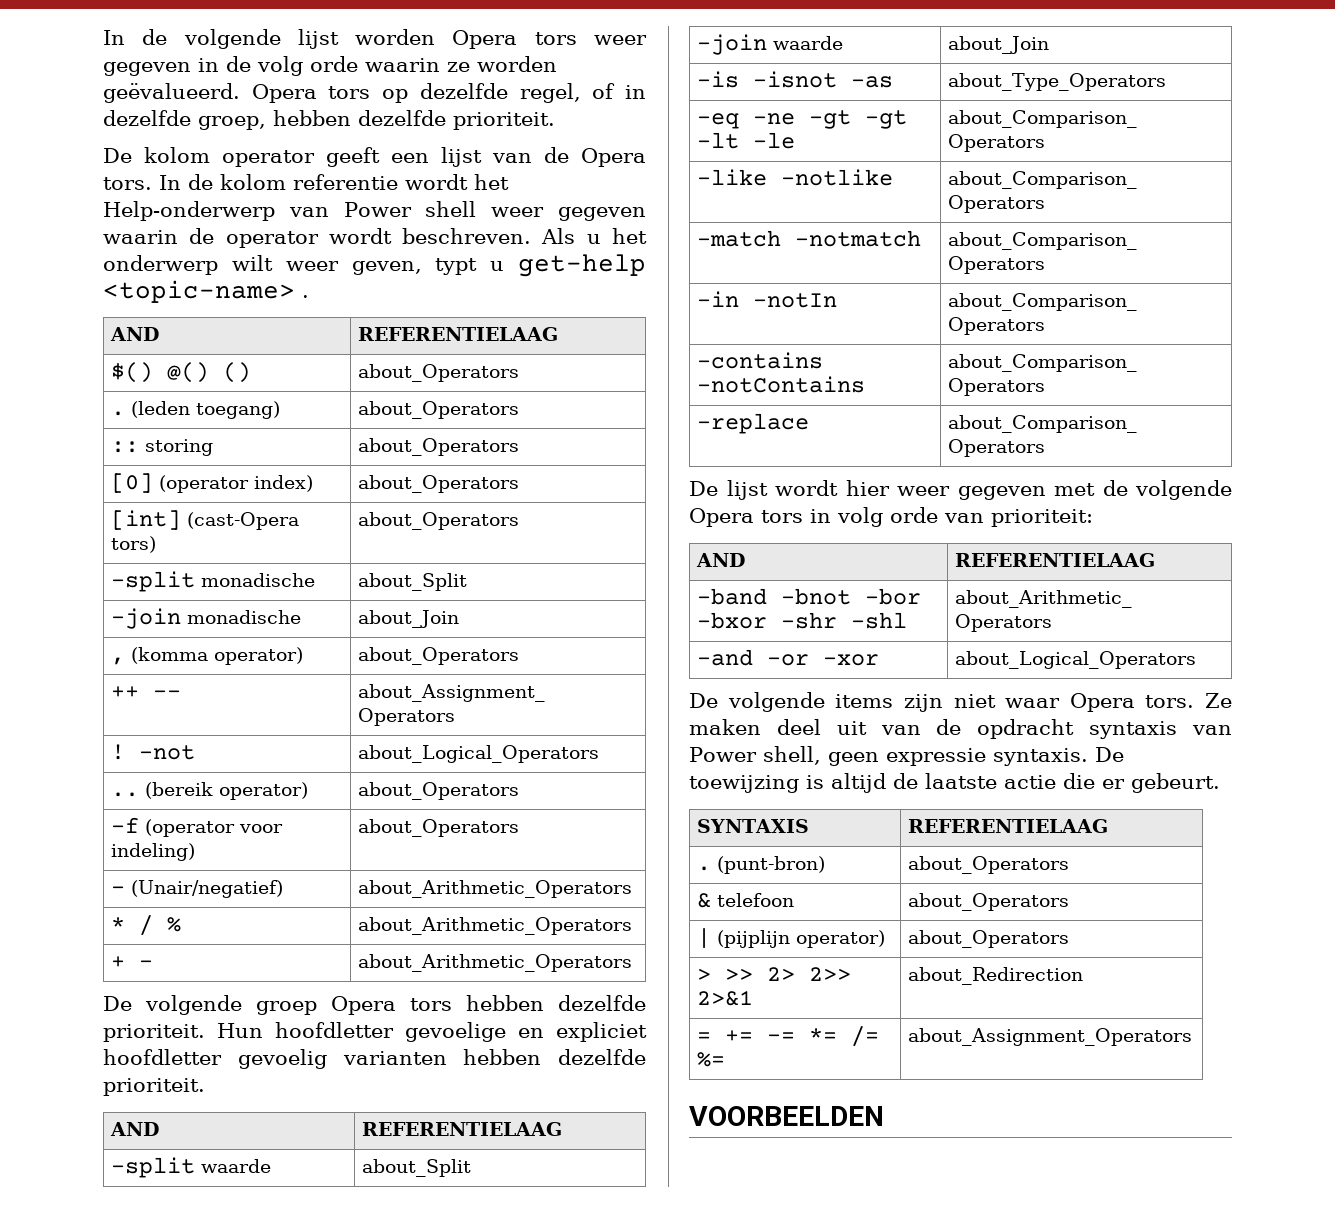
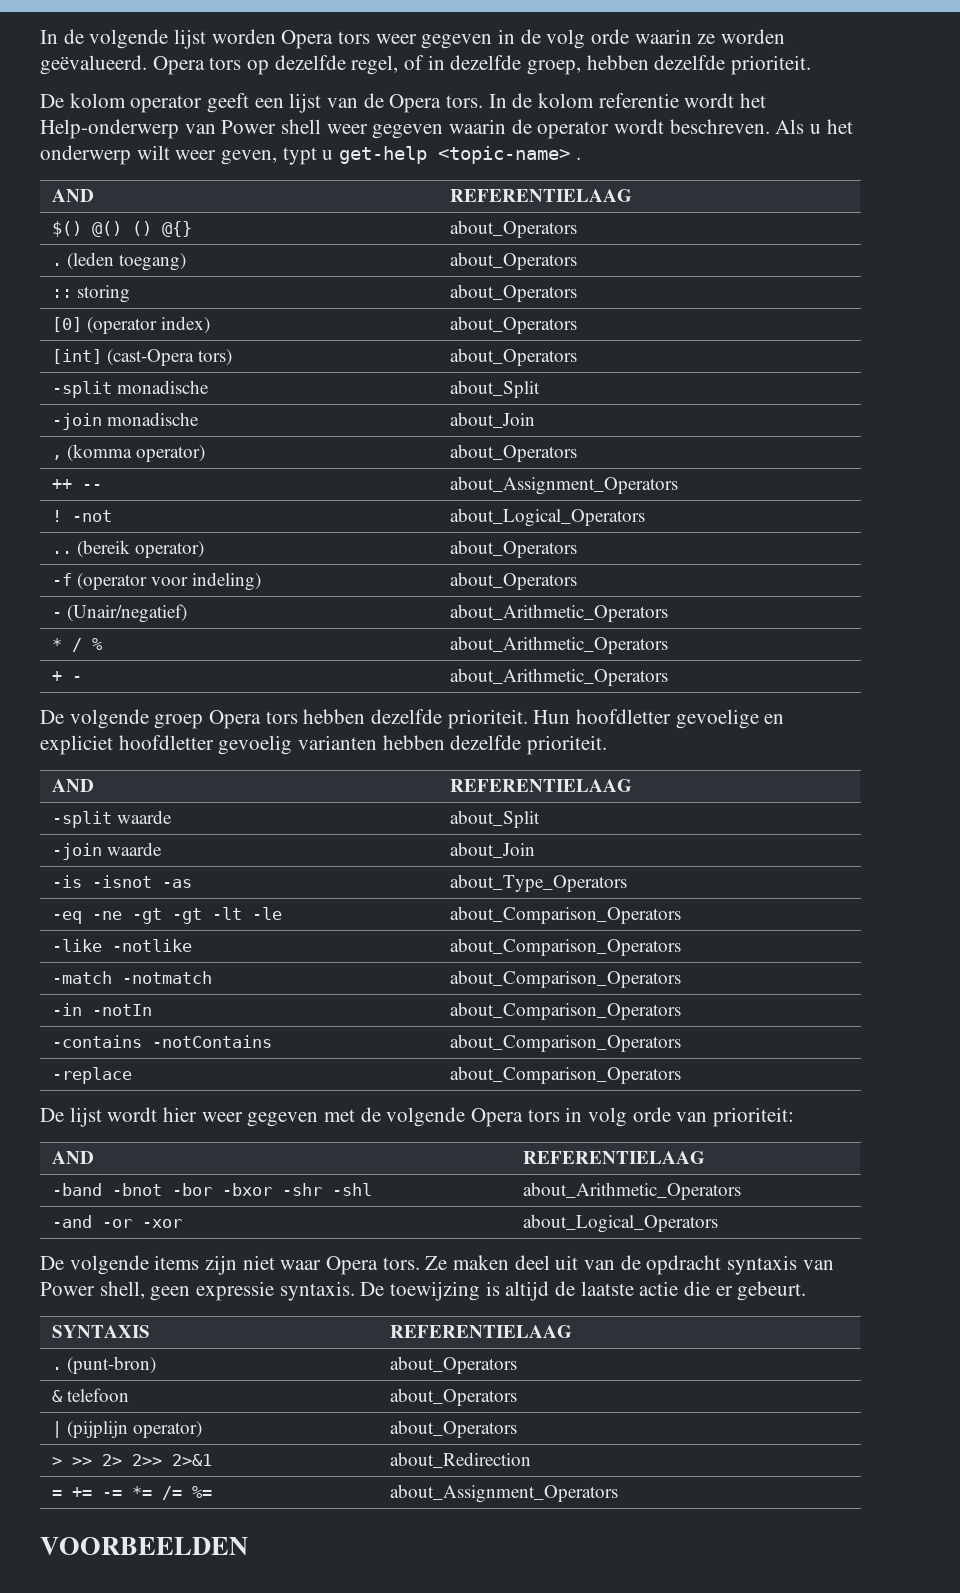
- $() @() () | about_Operators
+ $() @() () @{} | about_Operators

